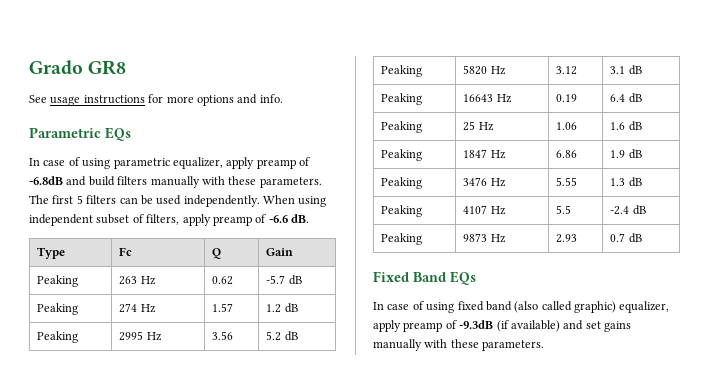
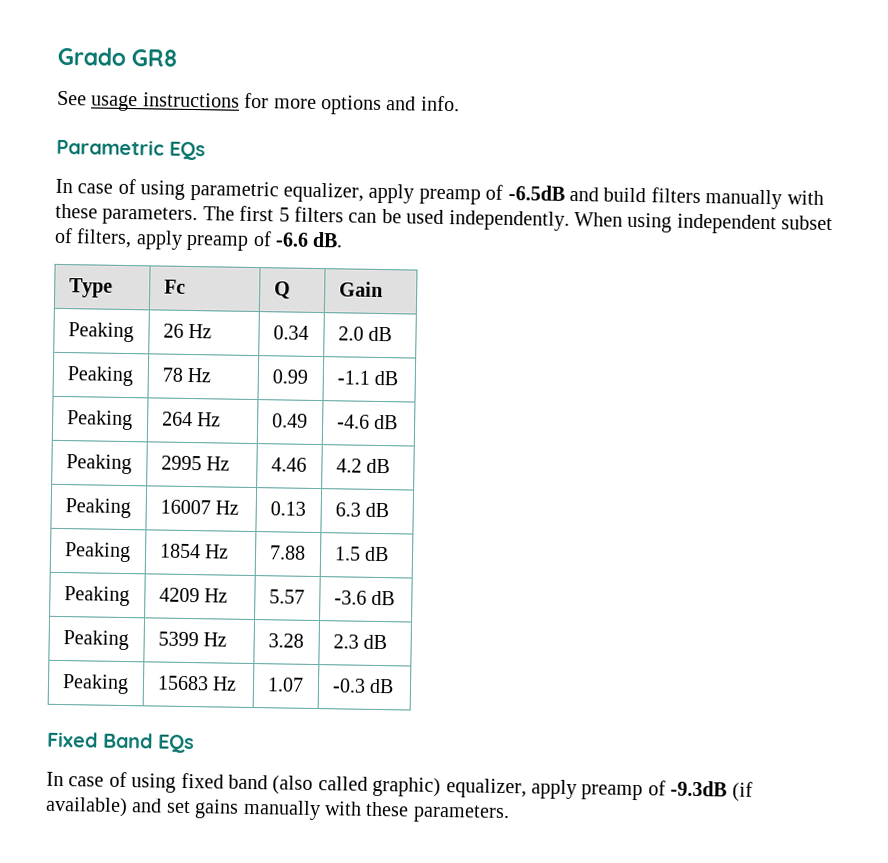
- In case of using parametric equalizer, apply preamp of -6.8dB and build filters manually with these parameters.
+ In case of using parametric equalizer, apply preamp of -6.5dB and build filters manually with these parameters.
- Peaking | 263 Hz | 0.62 | -5.7 dB
- Peaking | 274 Hz | 1.57 | 1.2 dB
+ Peaking | 26 Hz | 0.34 | 2.0 dB
+ Peaking | 78 Hz | 0.99 | -1.1 dB
+ Peaking | 264 Hz | 0.49 | -4.6 dB
- Peaking | 2995 Hz | 3.56 | 5.2 dB
- Peaking | 5820 Hz | 3.12 | 3.1 dB
- Peaking | 16643 Hz | 0.19 | 6.4 dB
- Peaking | 25 Hz | 1.06 | 1.6 dB
- Peaking | 1847 Hz | 6.86 | 1.9 dB
- Peaking | 3476 Hz | 5.55 | 1.3 dB
- Peaking | 4107 Hz | 5.5 | -2.4 dB
- Peaking | 9873 Hz | 2.93 | 0.7 dB
+ Peaking | 2995 Hz | 4.46 | 4.2 dB
+ Peaking | 16007 Hz | 0.13 | 6.3 dB
+ Peaking | 1854 Hz | 7.88 | 1.5 dB
+ Peaking | 4209 Hz | 5.57 | -3.6 dB
+ Peaking | 5399 Hz | 3.28 | 2.3 dB
+ Peaking | 15683 Hz | 1.07 | -0.3 dB

